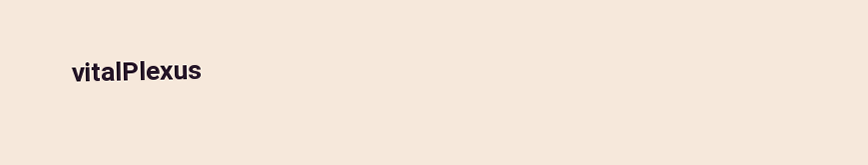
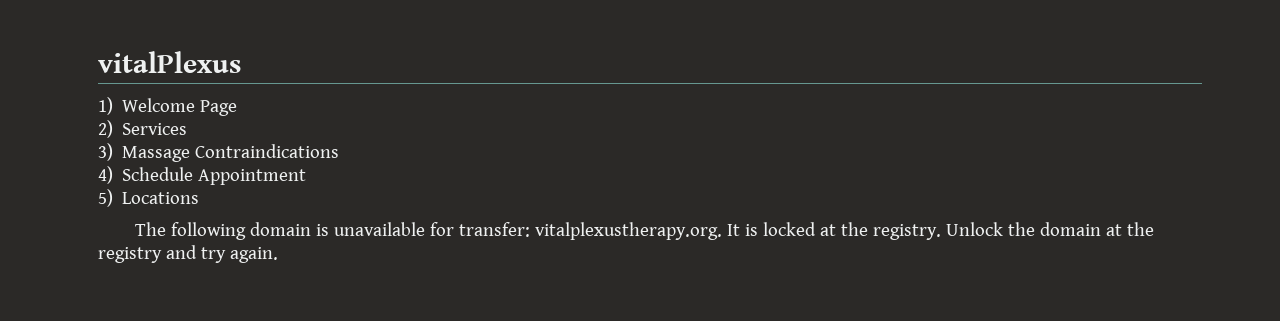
+ 1) Welcome Page
+ 2) Services
+ 3) Massage Contraindications
+ 4) Schedule Appointment
+ 5) Locations
+ The following domain is unavailable for transfer: vitalplexustherapy.org. It is locked at the registry. Unlock the domain at the registry and try again.

